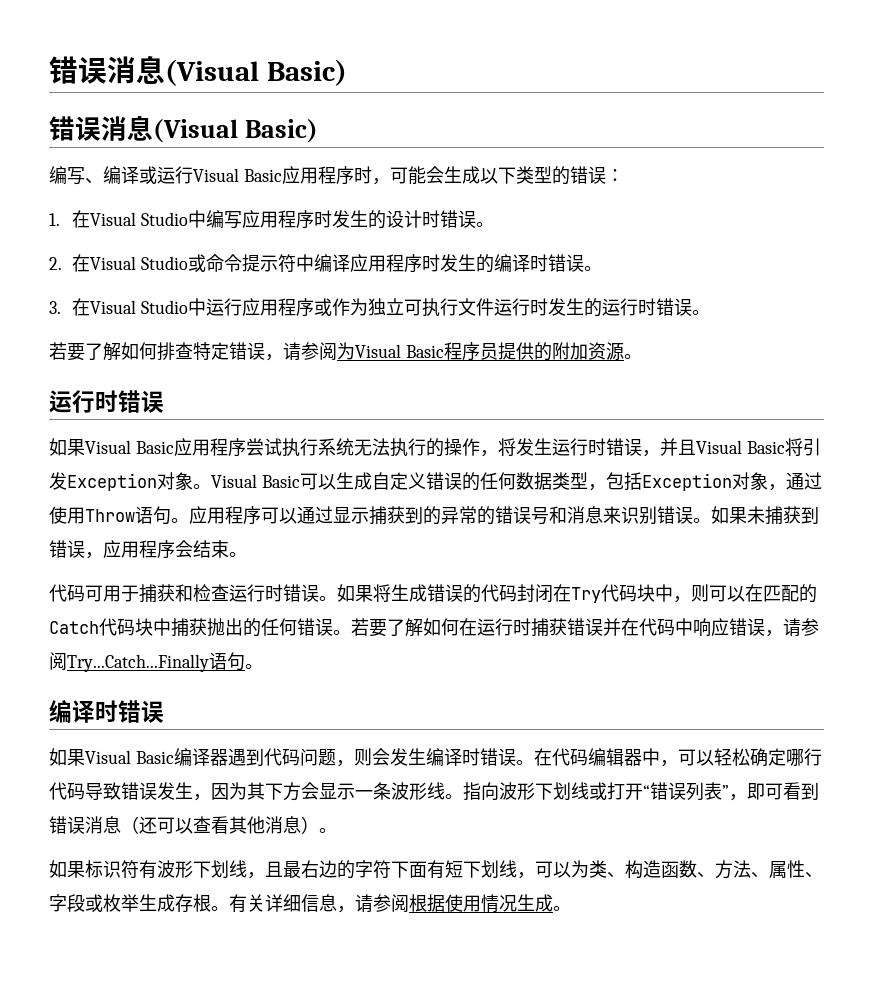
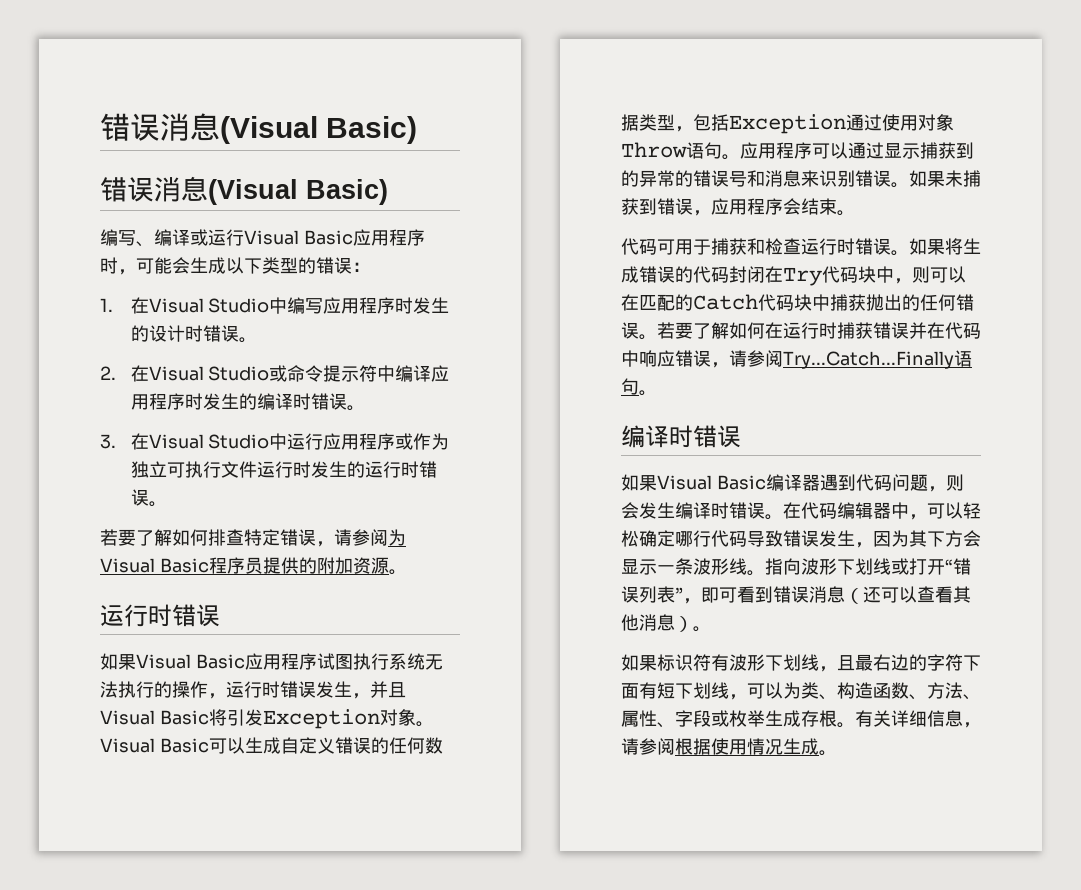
- 如果Visual Basic应用程序尝试执行系统无法执行的操作，将发生运行时错误，并且Visual Basic将引发Exception对象。
+ 如果Visual Basic应用程序试图执行系统无法执行的操作，运行时错误发生，并且Visual Basic将引发Exception对象。
- Visual Basic可以生成自定义错误的任何数据类型，包括Exception对象，通过使用Throw语句。
+ Visual Basic可以生成自定义错误的任何数据类型，包括Exception通过使用对象Throw语句。

